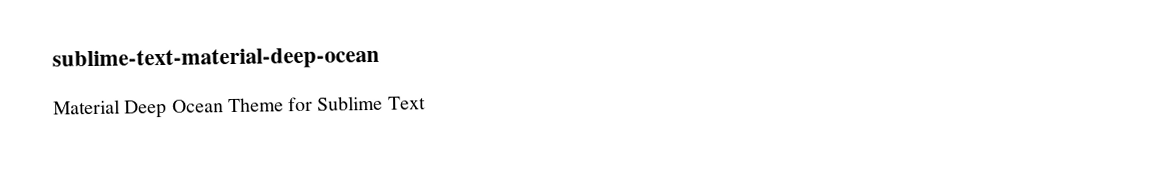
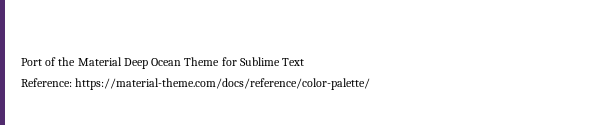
- sublime-text-material-deep-ocean
- Material Deep Ocean Theme for Sublime Text
+ Port of the Material Deep Ocean Theme for Sublime Text
+ Reference: https://material-theme.com/docs/reference/color-palette/

